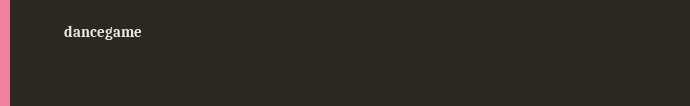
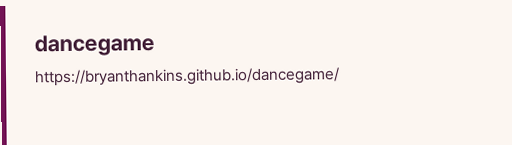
+ https://bryanthankins.github.io/dancegame/

